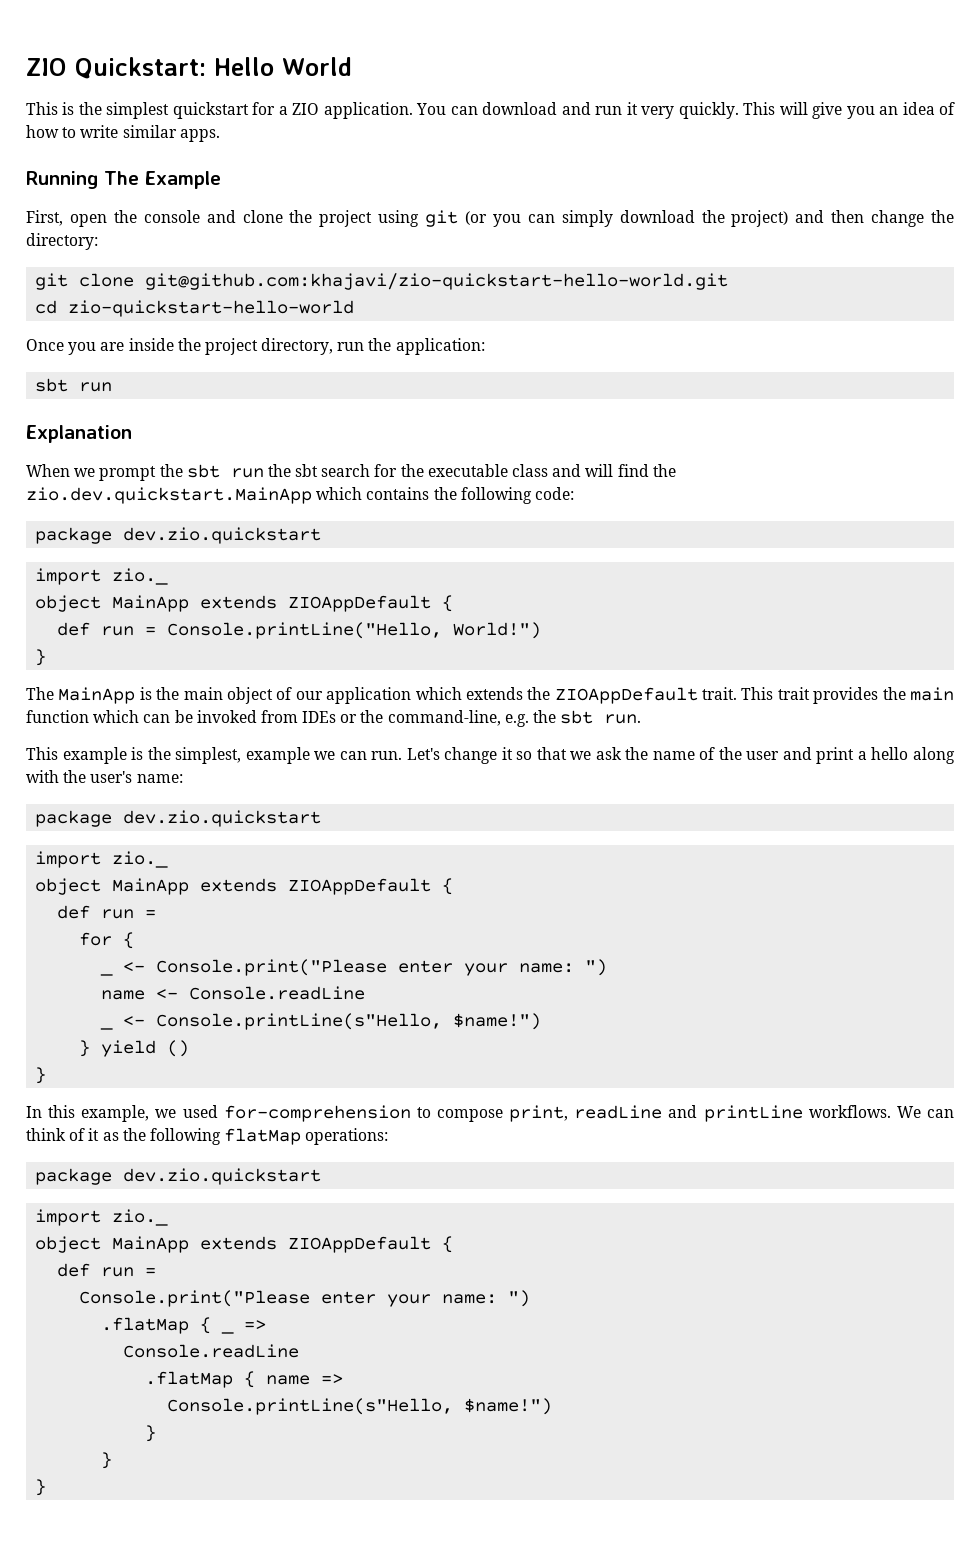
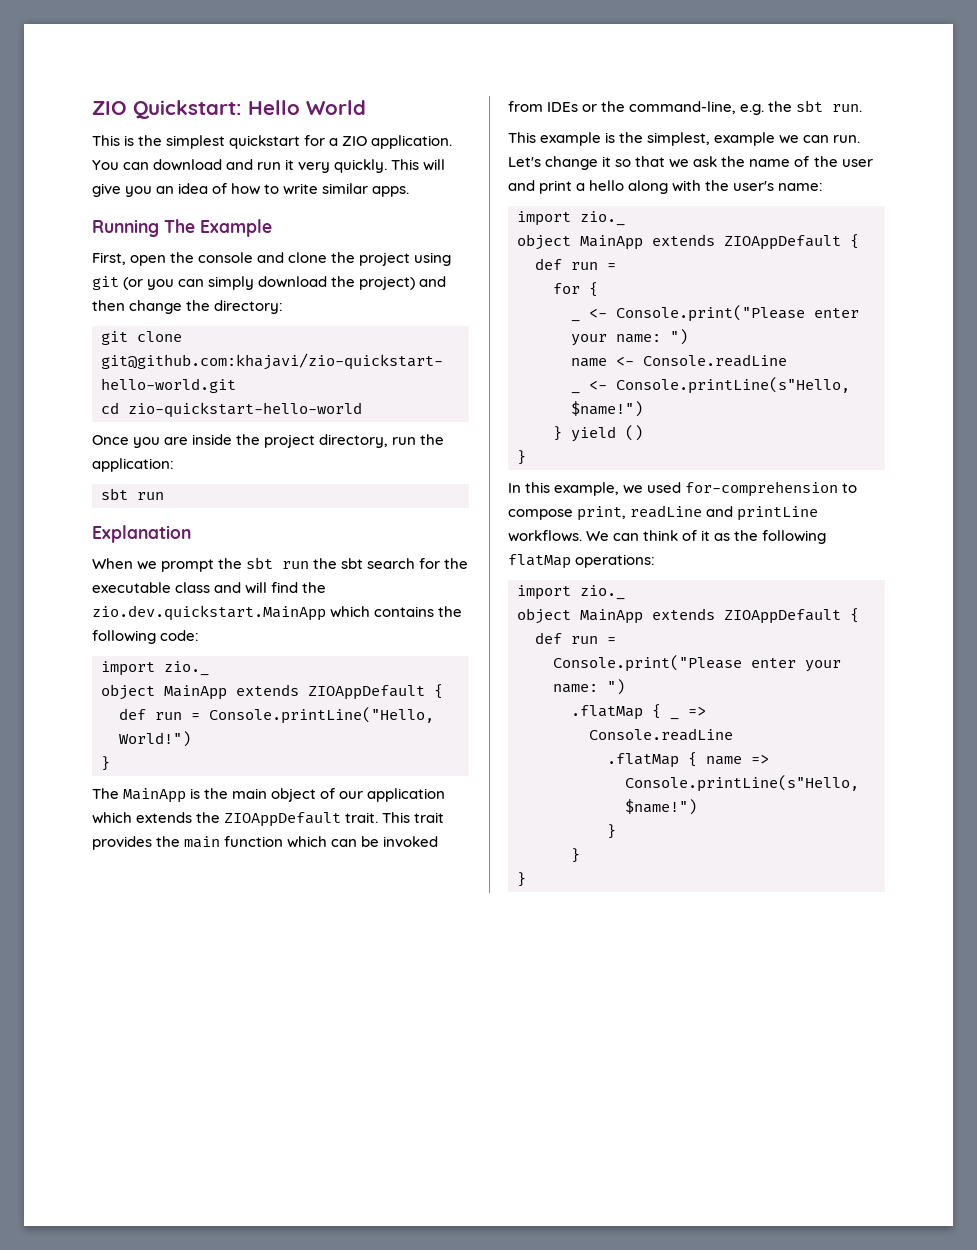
  When we prompt the sbt run the sbt search for the executable class and will find the zio.dev.quickstart.MainApp which contains the following code:
- package dev.zio.quickstart
  Let's change it so that we ask the name of the user and print a hello along with the user's name:
- package dev.zio.quickstart
  We can think of it as the following flatMap operations:
- package dev.zio.quickstart

